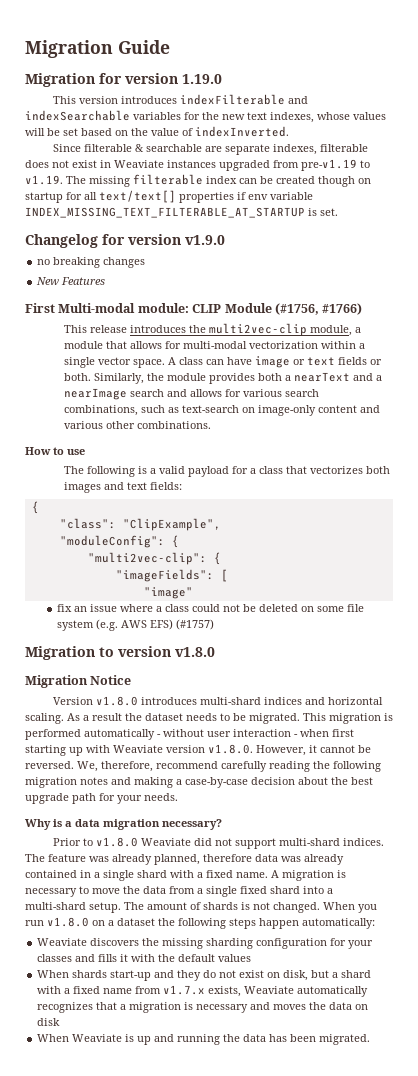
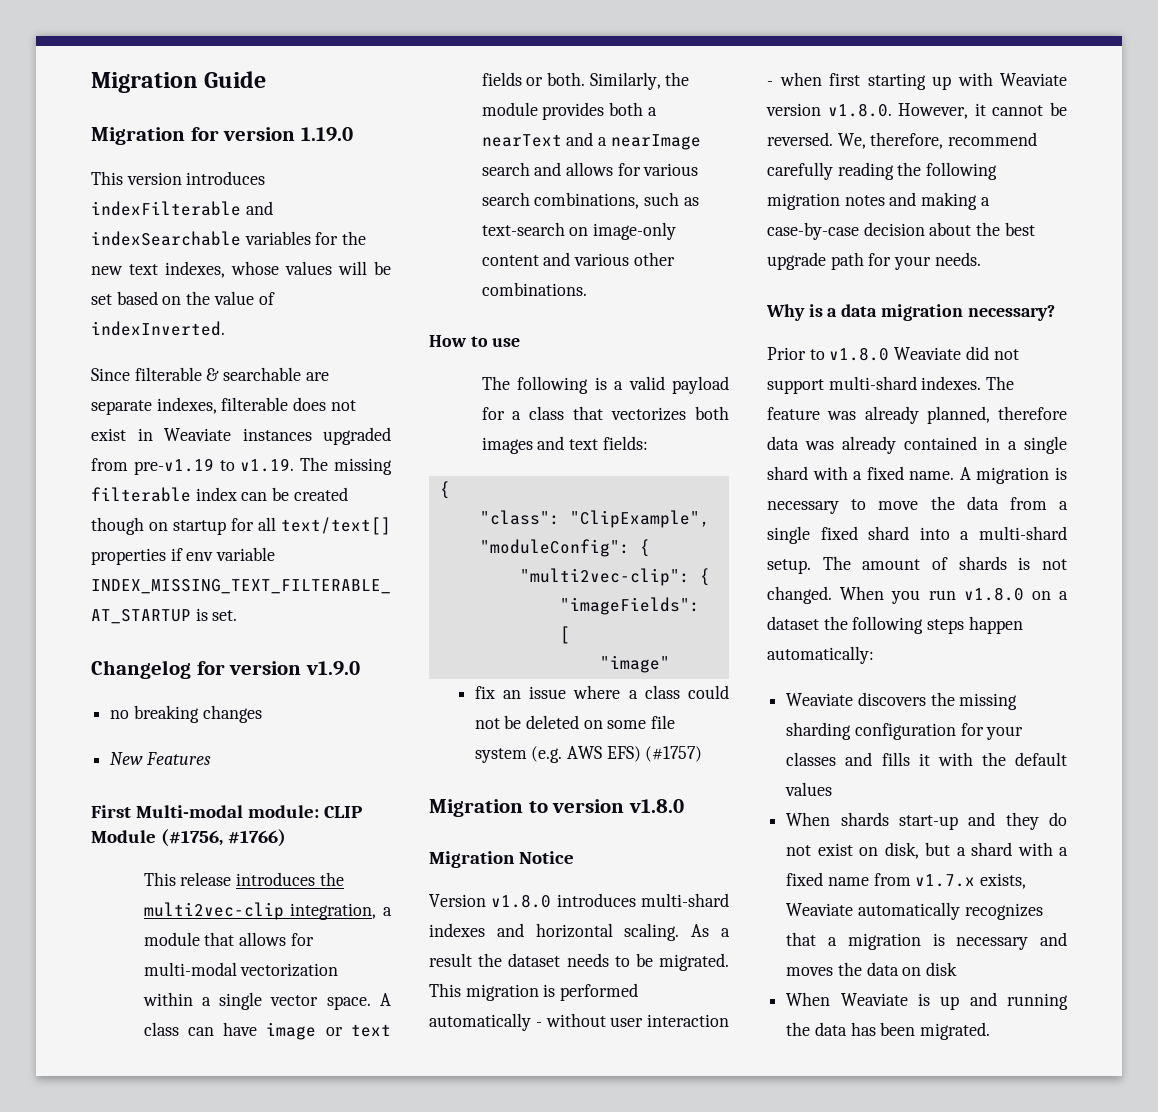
- This release introduces the multi2vec-clip module, a module that allows for multi-modal vectorization within a single vector space.
+ This release introduces the multi2vec-clip integration, a module that allows for multi-modal vectorization within a single vector space.
- Version v1.8.0 introduces multi-shard indices and horizontal scaling.
+ Version v1.8.0 introduces multi-shard indexes and horizontal scaling.
- Prior to v1.8.0 Weaviate did not support multi-shard indices.
+ Prior to v1.8.0 Weaviate did not support multi-shard indexes.

